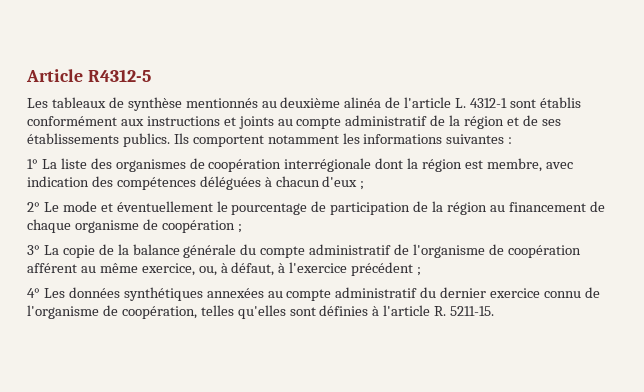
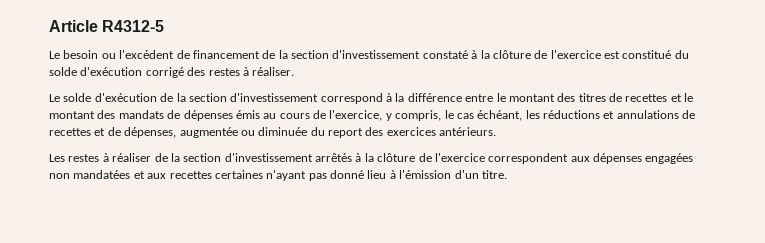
- Les tableaux de synthèse mentionnés au deuxième alinéa de l'article L. 4312-1 sont établis conformément aux instructions et joints au compte administratif de la région et de ses établissements publics. Ils comportent notamment les informations suivantes :
- 1° La liste des organismes de coopération interrégionale dont la région est membre, avec indication des compétences déléguées à chacun d'eux ;
- 2° Le mode et éventuellement le pourcentage de participation de la région au financement de chaque organisme de coopération ;
- 3° La copie de la balance générale du compte administratif de l'organisme de coopération afférent au même exercice, ou, à défaut, à l'exercice précédent ;
- 4° Les données synthétiques annexées au compte administratif du dernier exercice connu de l'organisme de coopération, telles qu'elles sont définies à l'article R. 5211-15.
+ Le besoin ou l'excédent de financement de la section d'investissement constaté à la clôture de l'exercice est constitué du solde d'exécution corrigé des restes à réaliser.
+ Le solde d'exécution de la section d'investissement correspond à la différence entre le montant des titres de recettes et le montant des mandats de dépenses émis au cours de l'exercice, y compris, le cas échéant, les réductions et annulations de recettes et de dépenses, augmentée ou diminuée du report des exercices antérieurs.
+ Les restes à réaliser de la section d'investissement arrêtés à la clôture de l'exercice correspondent aux dépenses engagées non mandatées et aux recettes certaines n'ayant pas donné lieu à l'émission d'un titre.

